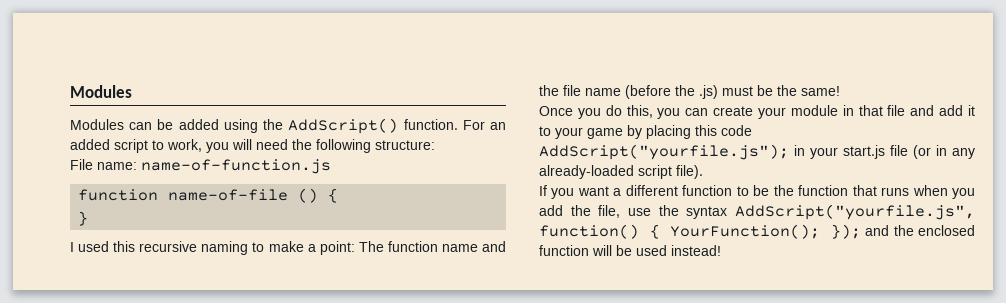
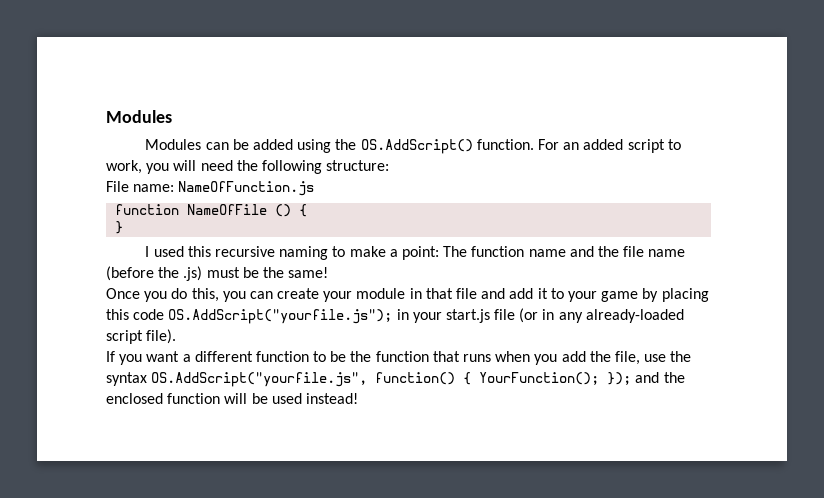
- Modules can be added using the AddScript() function.
+ Modules can be added using the OS.AddScript() function.
- File name: name-of-function.js
- function name-of-file () {
+ File name: NameOfFunction.js
+ function NameOfFile () {
- Once you do this, you can create your module in that file and add it to your game by placing this code AddScript("yourfile.js"); in your start.js file (or in any already-loaded script file).
+ Once you do this, you can create your module in that file and add it to your game by placing this code OS.AddScript("yourfile.js"); in your start.js file (or in any already-loaded script file).
- If you want a different function to be the function that runs when you add the file, use the syntax AddScript("yourfile.js", function() { YourFunction(); }); and the enclosed function will be used instead!
+ If you want a different function to be the function that runs when you add the file, use the syntax OS.AddScript("yourfile.js", function() { YourFunction(); }); and the enclosed function will be used instead!

